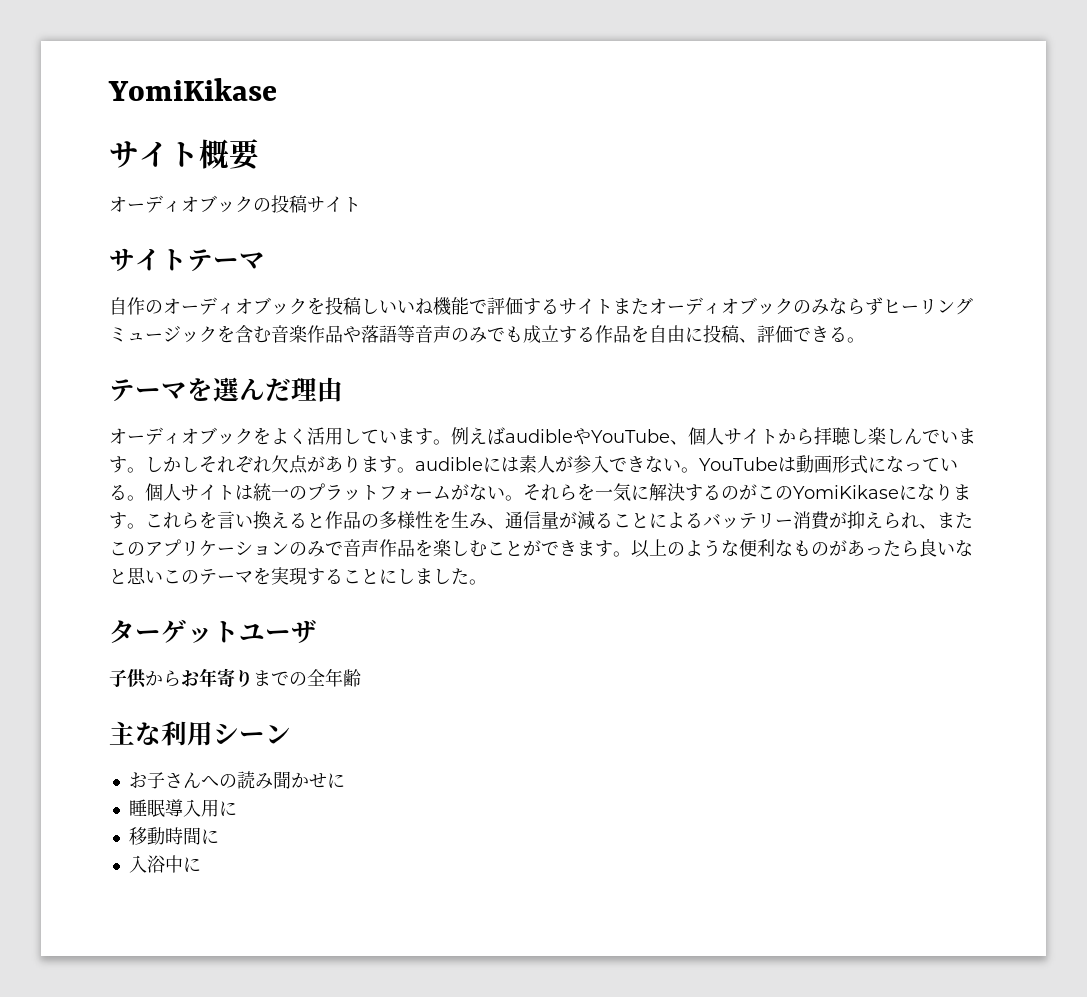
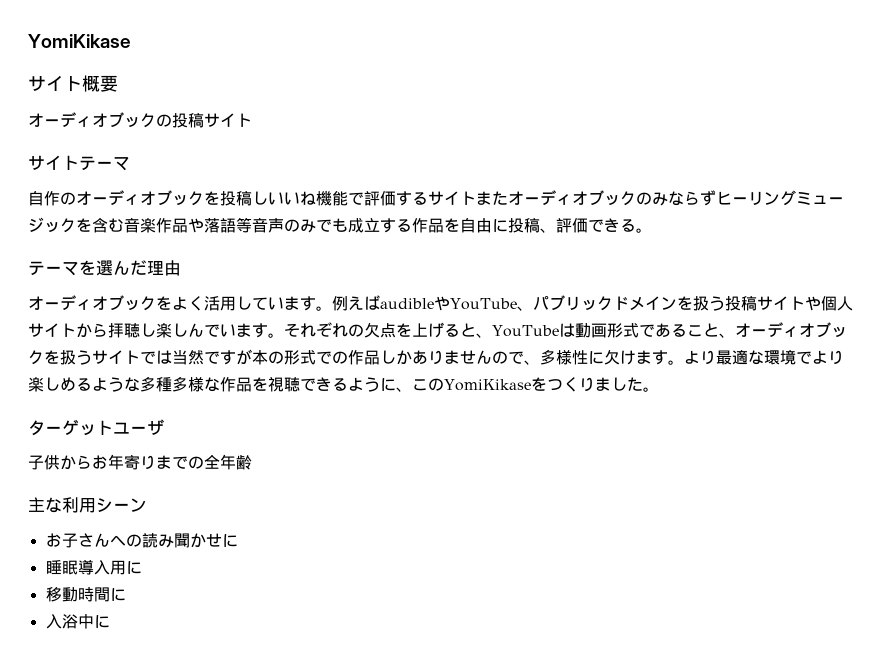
- 例えばaudibleやYouTube、個人サイトから拝聴し楽しんでいます。
+ 例えばaudibleやYouTube、パブリックドメインを扱う投稿サイトや個人サイトから拝聴し楽しんでいます。
- しかしそれぞれ欠点があります。audibleには素人が参入できない。YouTubeは動画形式になっている。個人サイトは統一のプラットフォームがない。それらを一気に解決するのがこのYomiKikaseになります。これらを言い換えると作品の多様性を生み、通信量が減ることによるバッテリー消費が抑えられ、またこのアプリケーションのみで音声作品を楽しむことができます。以上のような便利なものがあったら良いなと思いこのテーマを実現することにしました。
+ それぞれの欠点を上げると、YouTubeは動画形式であること、オーディオブックを扱うサイトでは当然ですが本の形式での作品しかありませんので、多様性に欠けます。より最適な環境でより楽しめるような多種多様な作品を視聴できるように、このYomiKikaseをつくりました。

